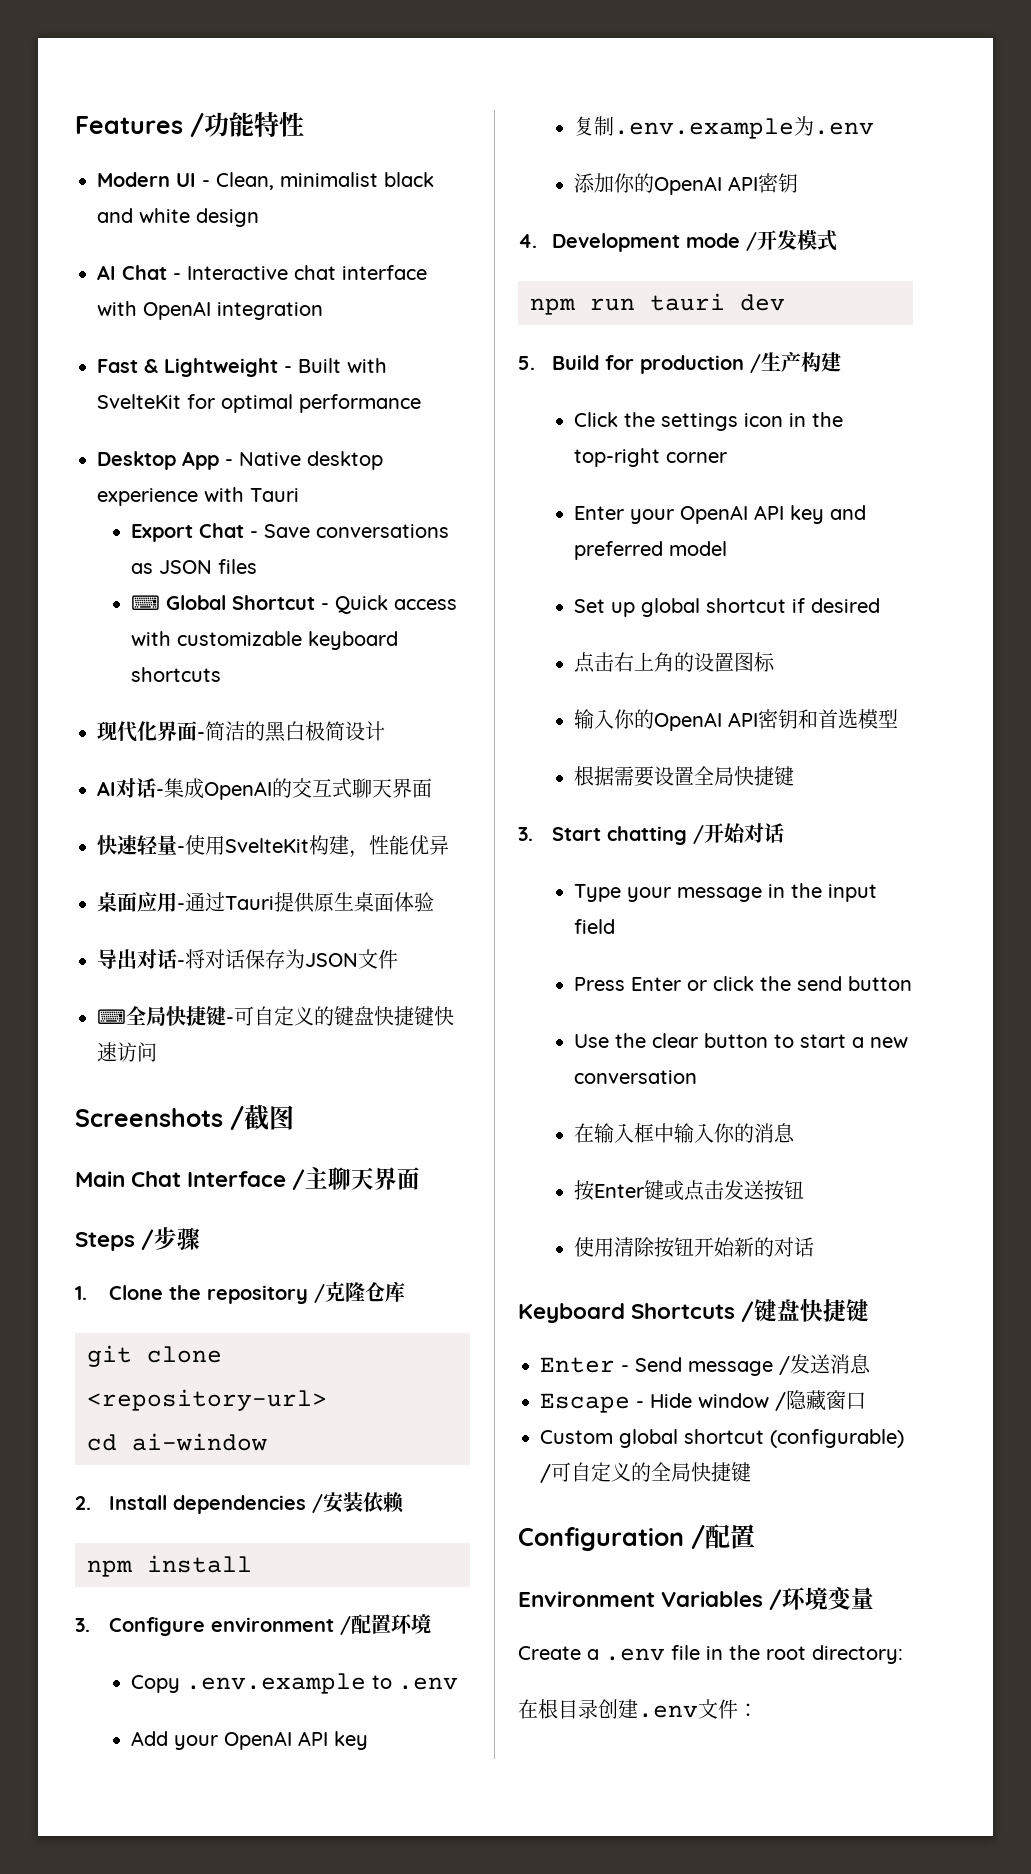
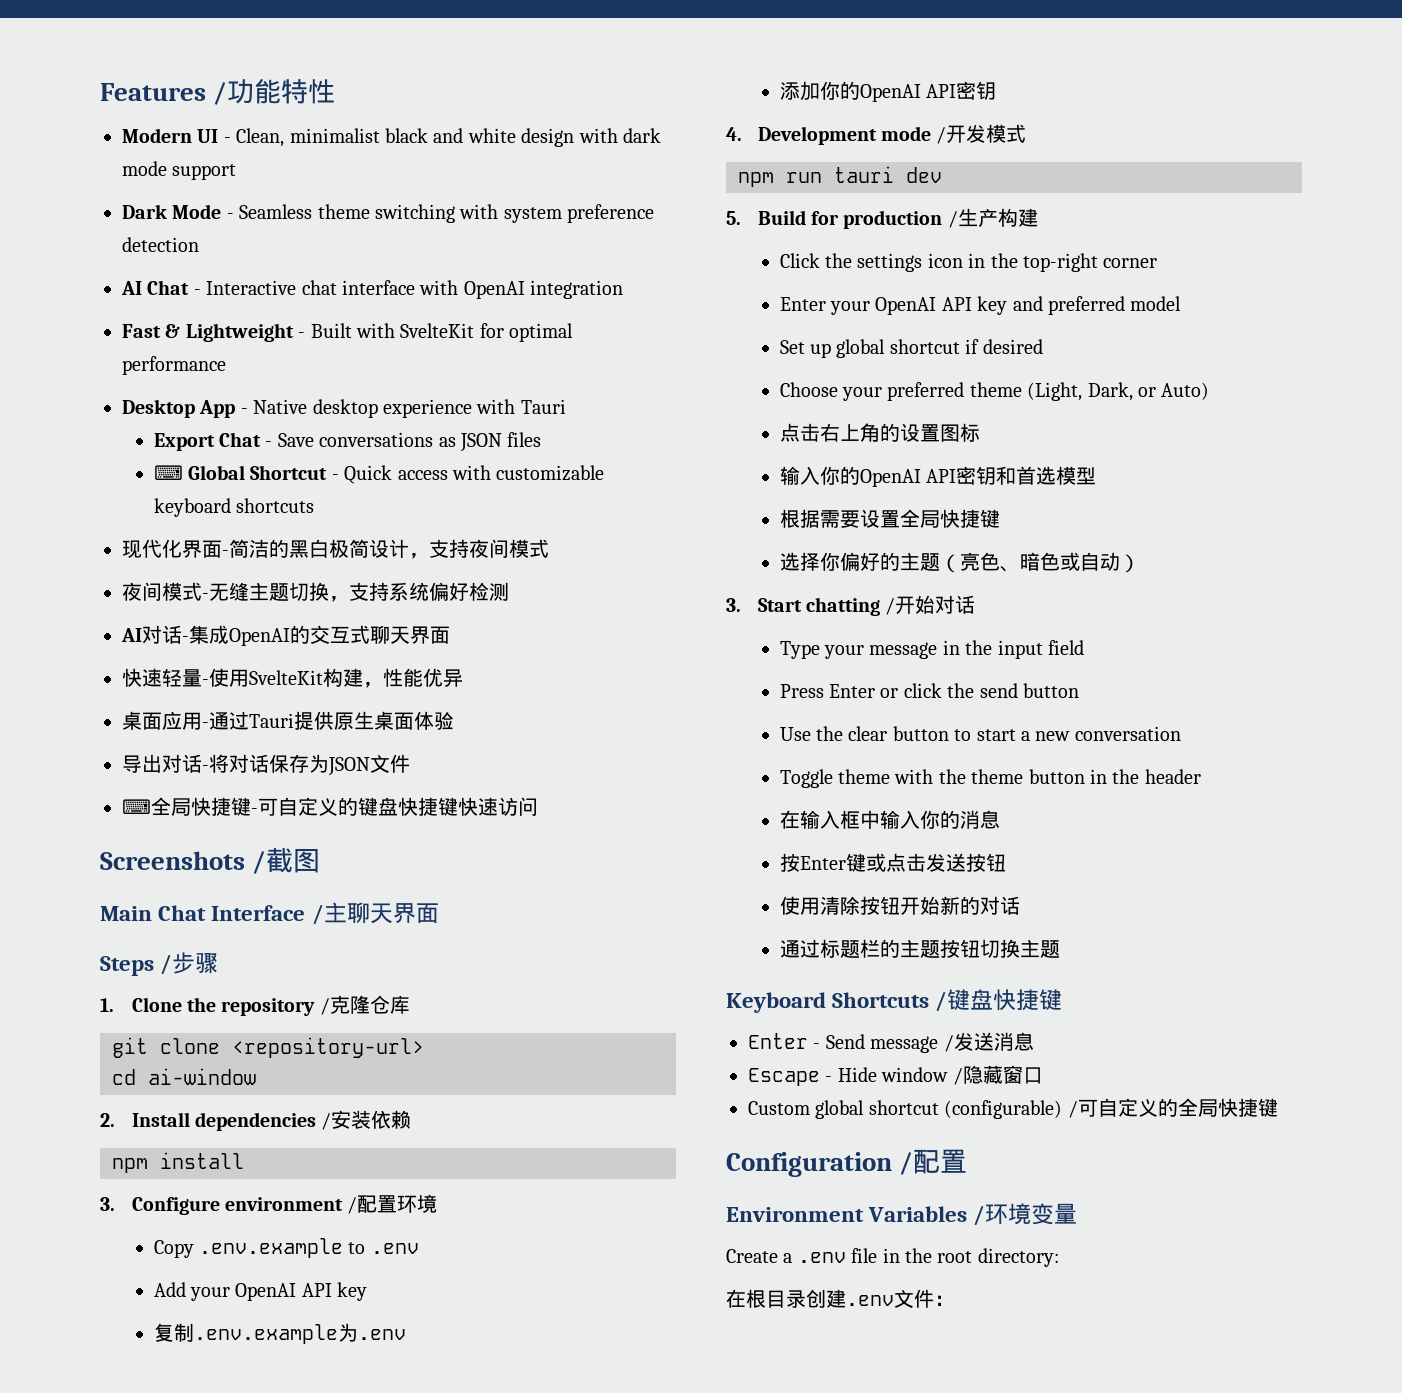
- Modern UI - Clean, minimalist black and white design
+ Modern UI - Clean, minimalist black and white design with dark mode support
+ Dark Mode - Seamless theme switching with system preference detection
- 现代化界面-简洁的黑白极简设计
+ 现代化界面-简洁的黑白极简设计，支持夜间模式
+ 夜间模式-无缝主题切换，支持系统偏好检测
+ Choose your preferred theme (Light, Dark, or Auto)
+ 选择你偏好的主题（亮色、暗色或自动）
+ Toggle theme with the theme button in the header
+ 通过标题栏的主题按钮切换主题

